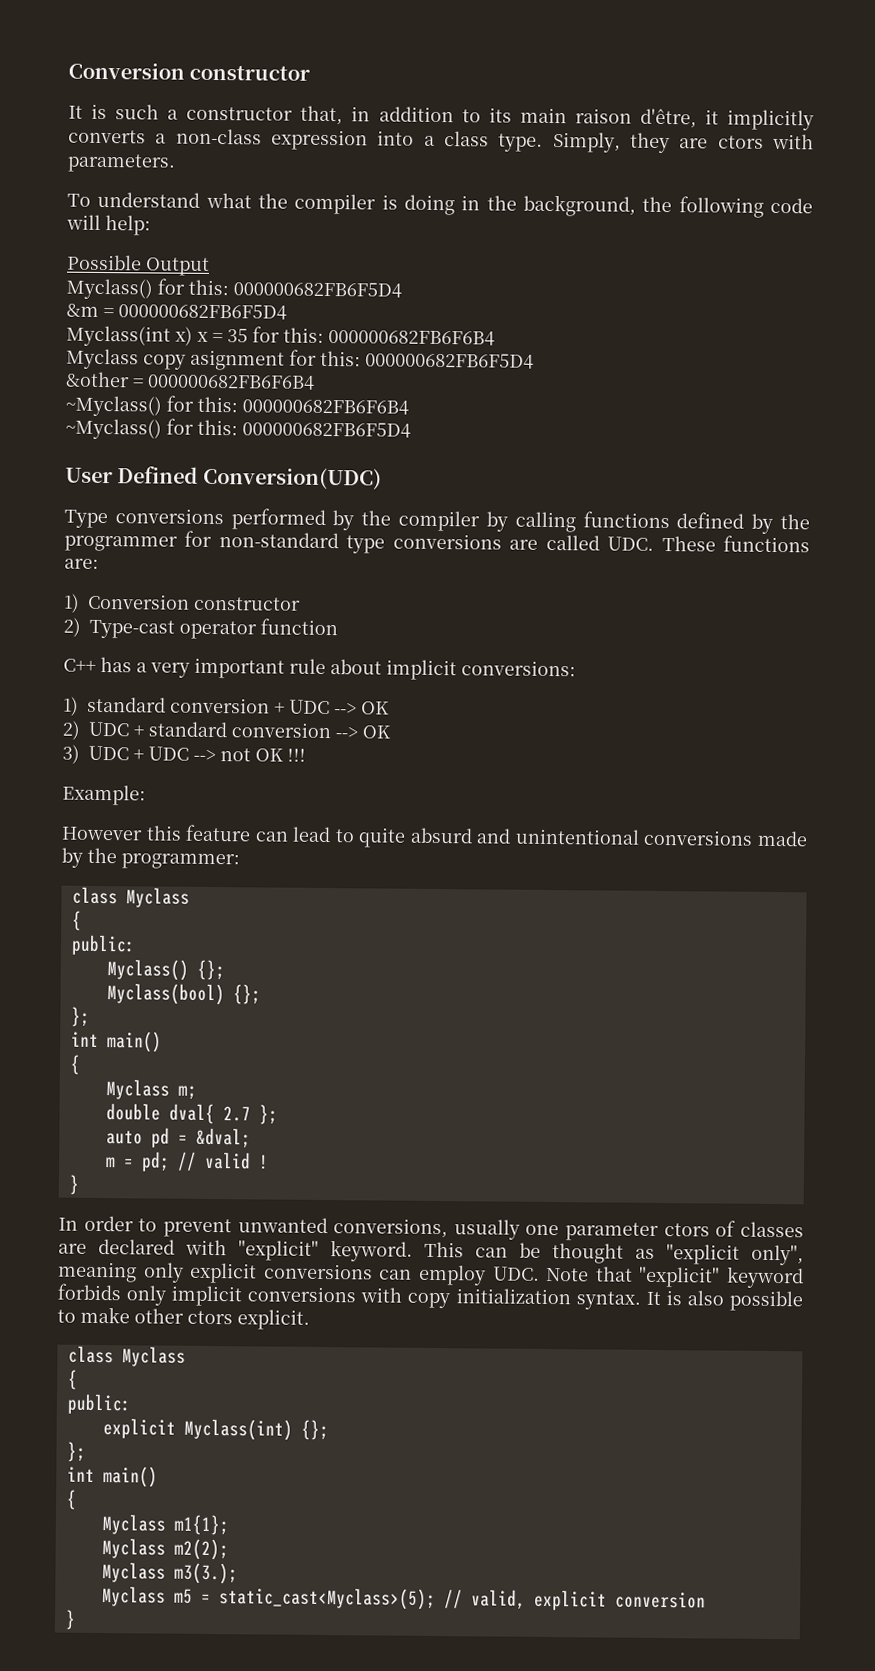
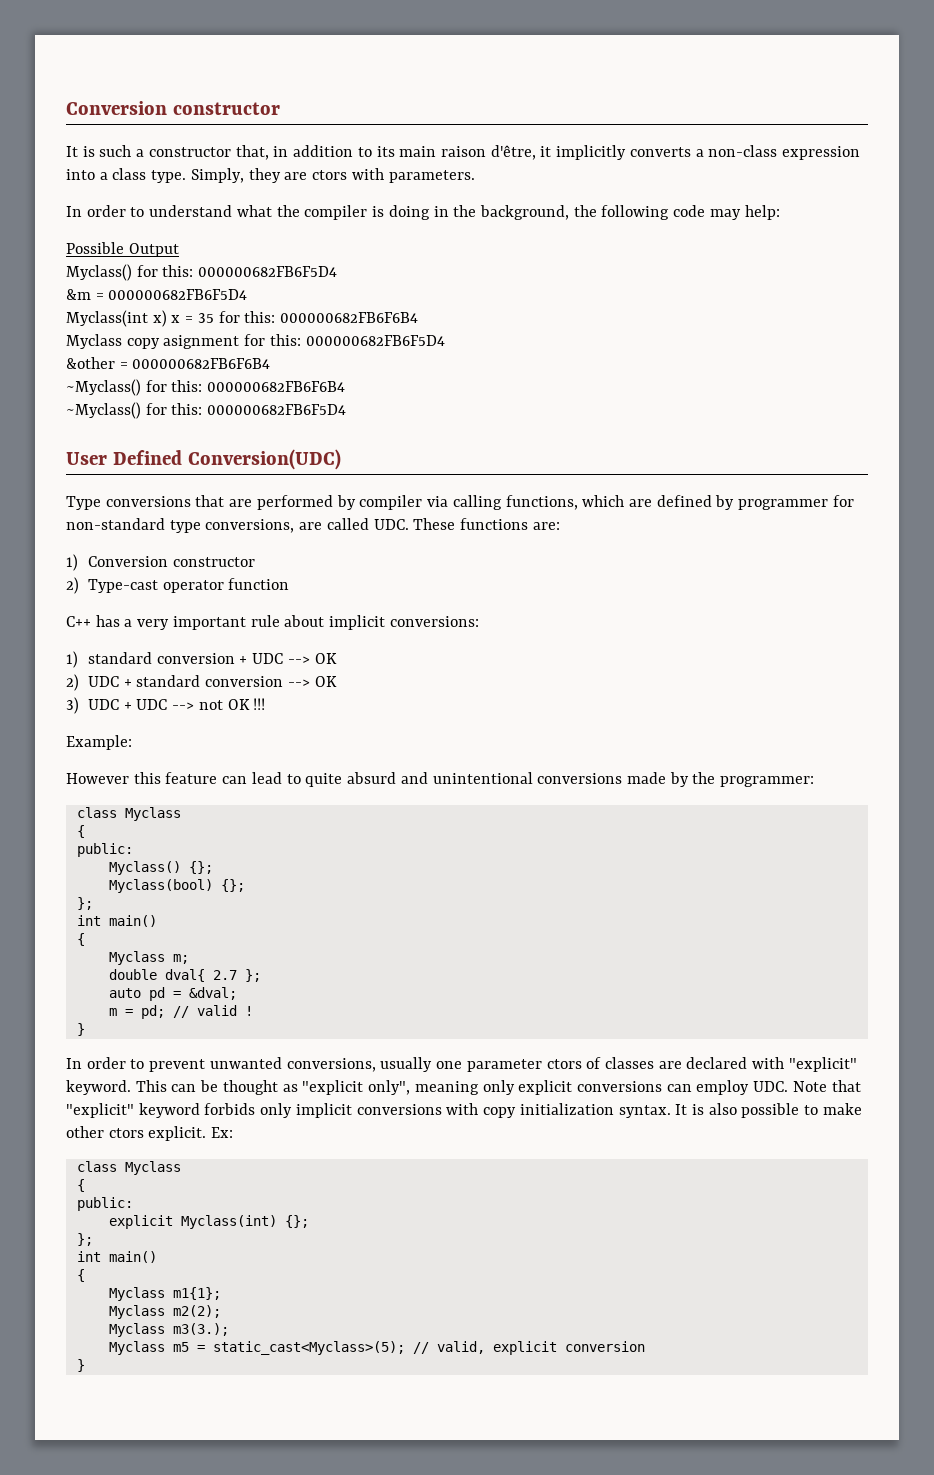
- To understand what the compiler is doing in the background, the following code will help:
+ In order to understand what the compiler is doing in the background, the following code may help:
- Type conversions performed by the compiler by calling functions defined by the programmer for non-standard type conversions are called UDC. These functions are:
+ Type conversions that are performed by compiler via calling functions, which are defined by programmer for non-standard type conversions, are called UDC. These functions are:
+ Ex:

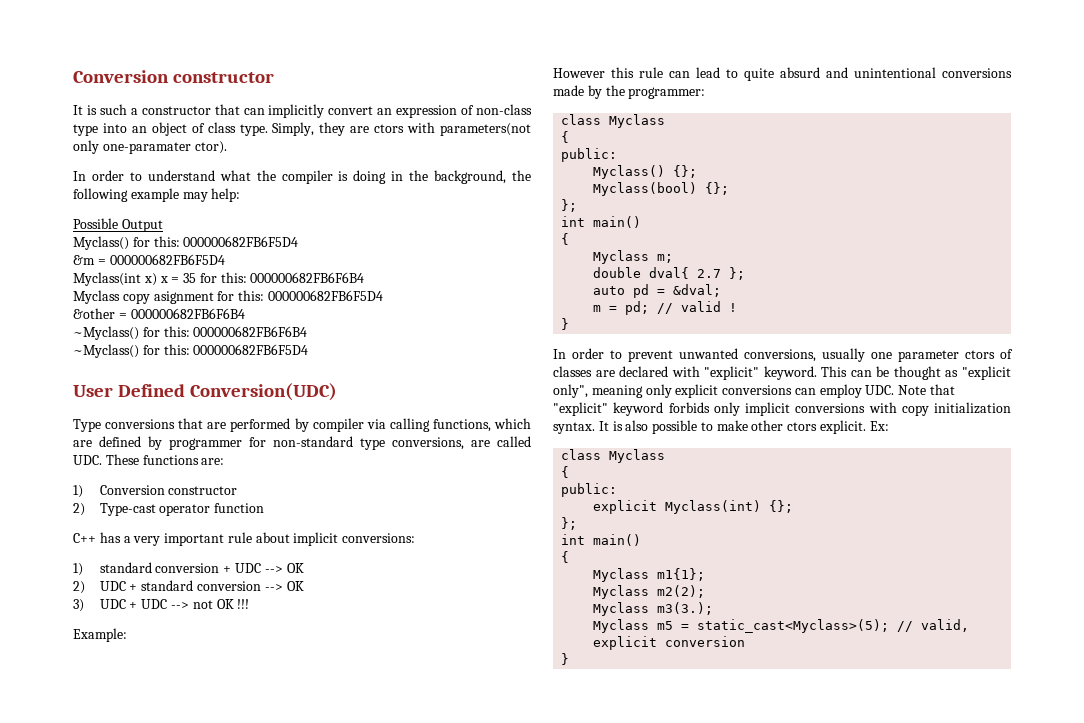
- It is such a constructor that, in addition to its main raison d'être, it implicitly converts a non-class expression into a class type.
+ It is such a constructor that can implicitly convert an expression of non-class type into an object of class type.
- Simply, they are ctors with parameters.
+ Simply, they are ctors with parameters(not only one-paramater ctor).
- In order to understand what the compiler is doing in the background, the following code may help:
+ In order to understand what the compiler is doing in the background, the following example may help:
- However this feature can lead to quite absurd and unintentional conversions made by the programmer:
+ However this rule can lead to quite absurd and unintentional conversions made by the programmer:

